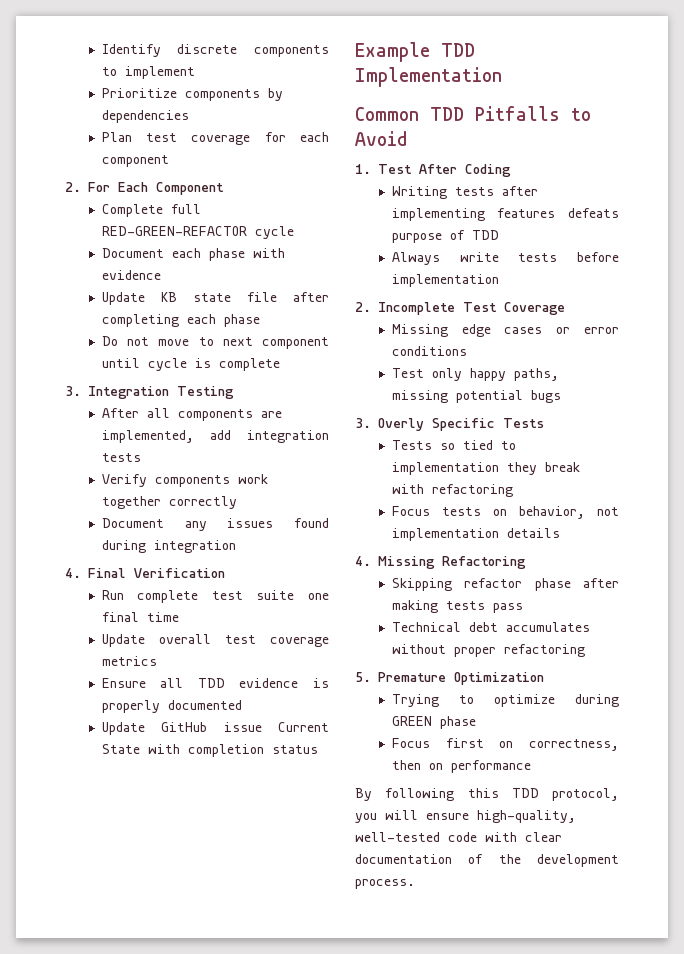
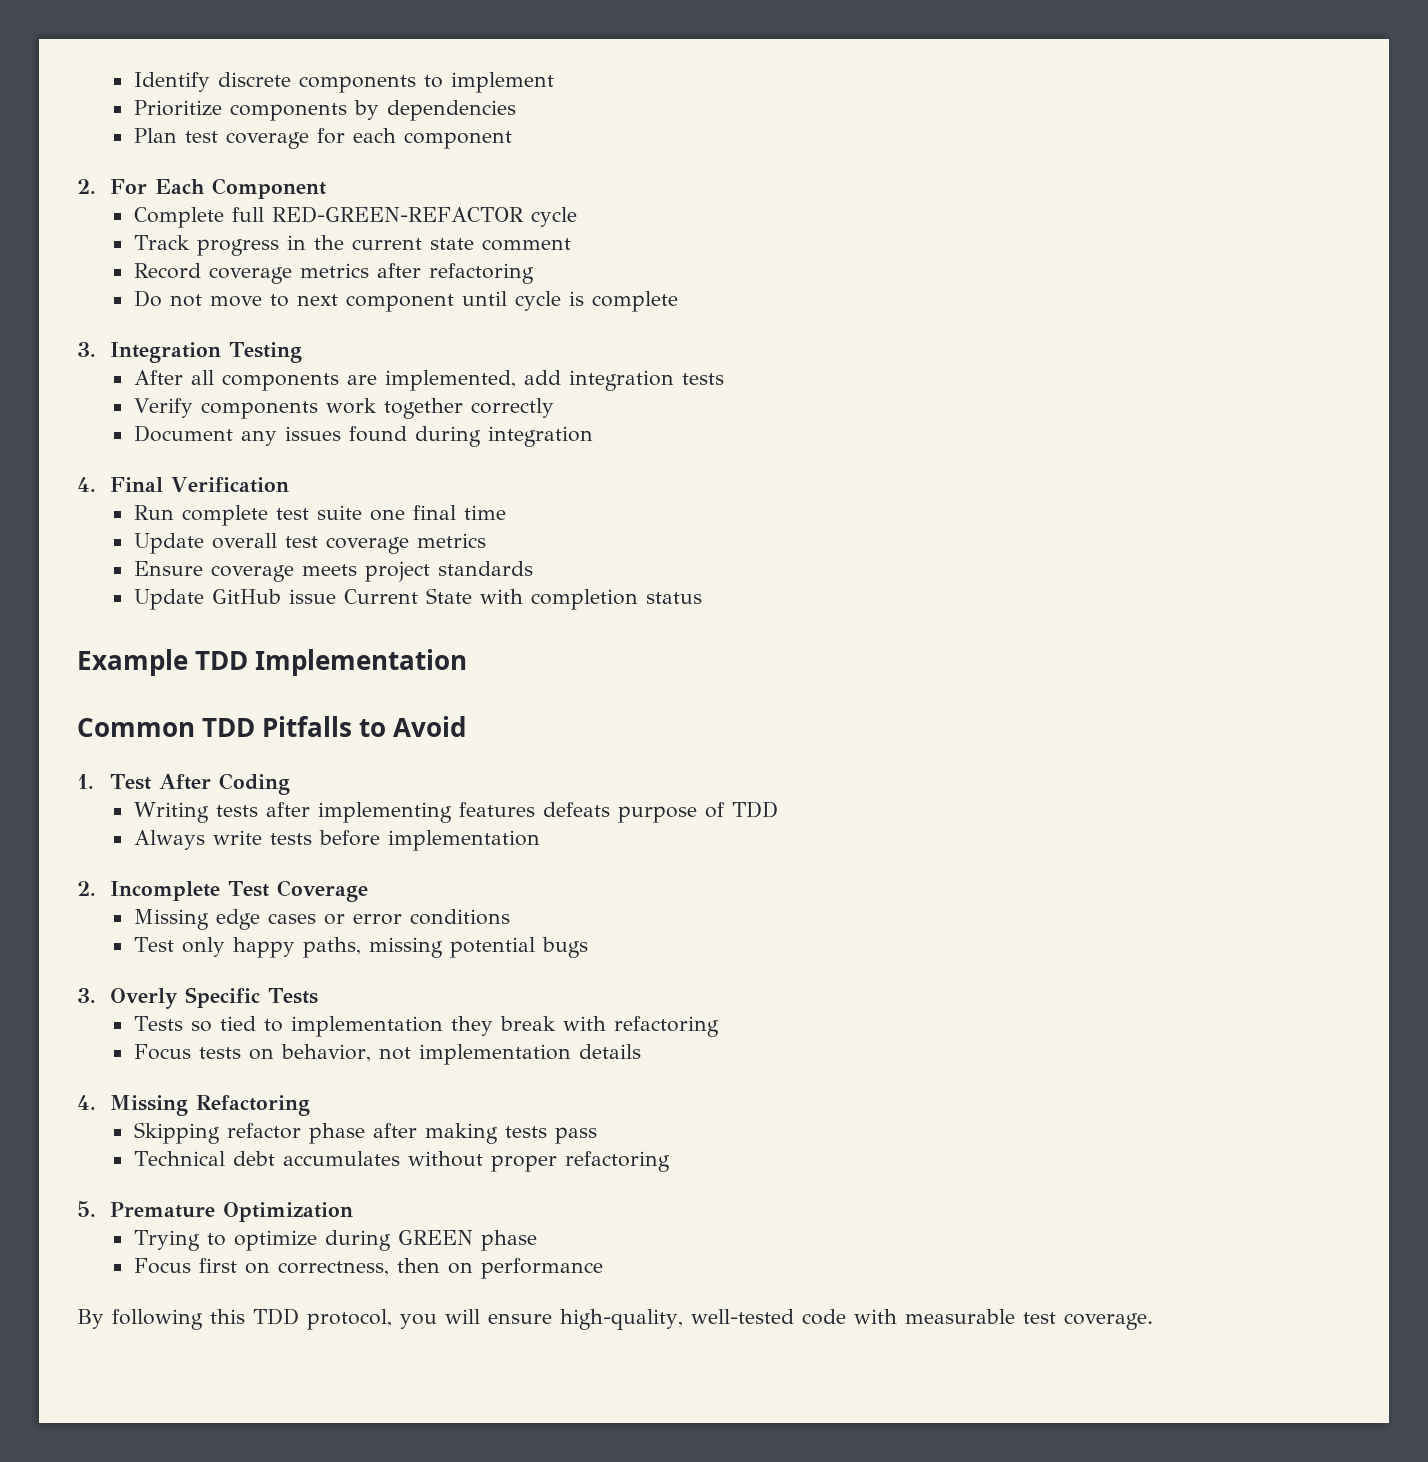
- Document each phase with evidence
- Update KB state file after completing each phase
+ Track progress in the current state comment
+ Record coverage metrics after refactoring
- Ensure all TDD evidence is properly documented
+ Ensure coverage meets project standards
- By following this TDD protocol, you will ensure high-quality, well-tested code with clear documentation of the development process.
+ By following this TDD protocol, you will ensure high-quality, well-tested code with measurable test coverage.

